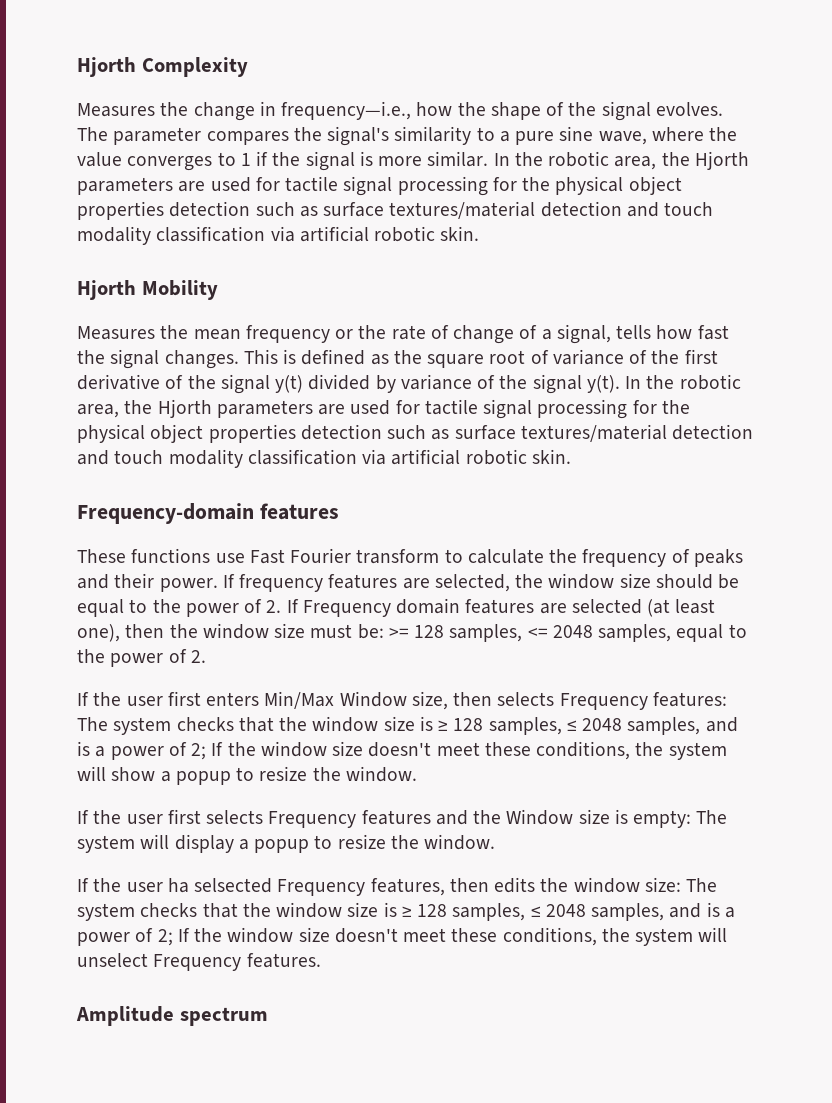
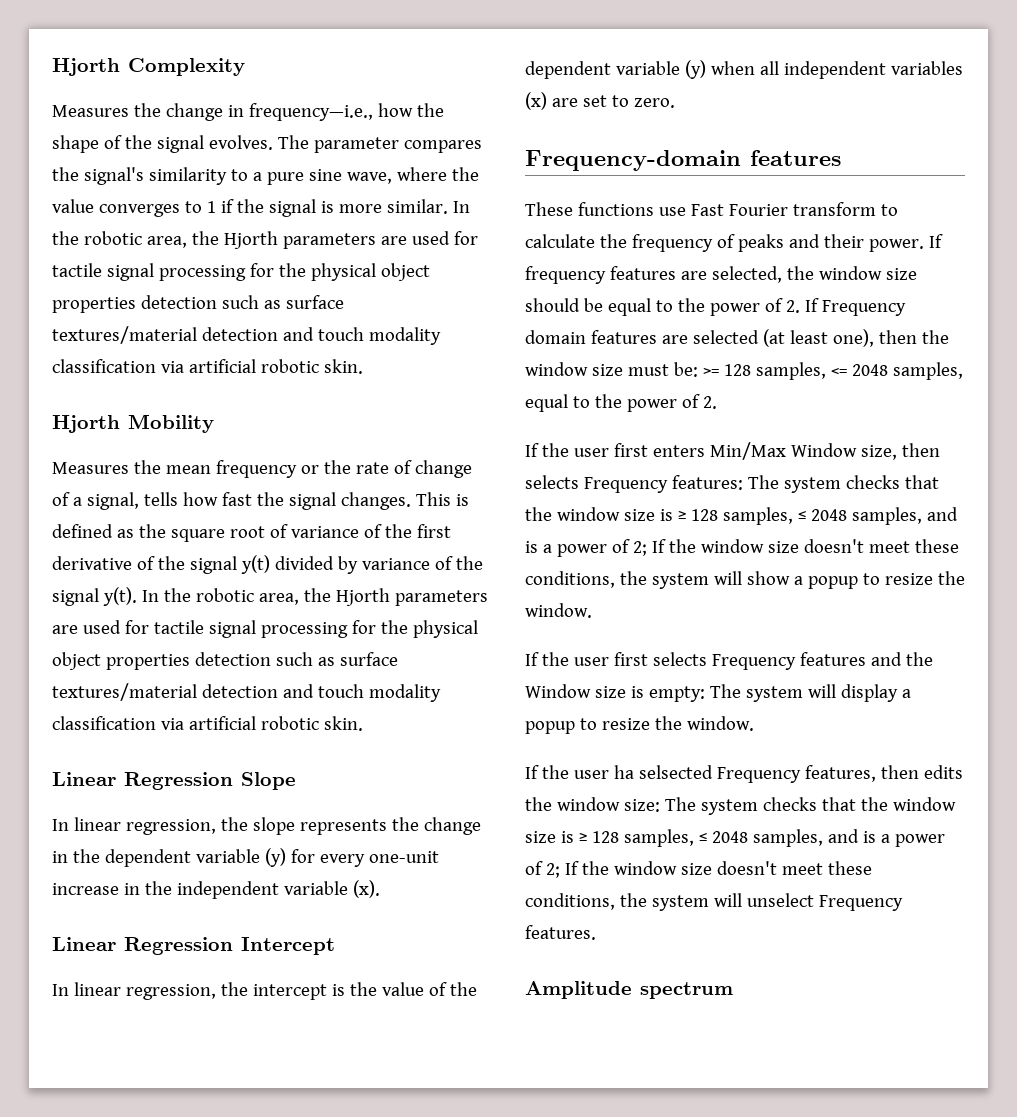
+ Linear Regression Slope
+ In linear regression, the slope represents the change in the dependent variable (y) for every one-unit increase in the independent variable (x).
+ Linear Regression Intercept
+ In linear regression, the intercept is the value of the dependent variable (y) when all independent variables (x) are set to zero.

